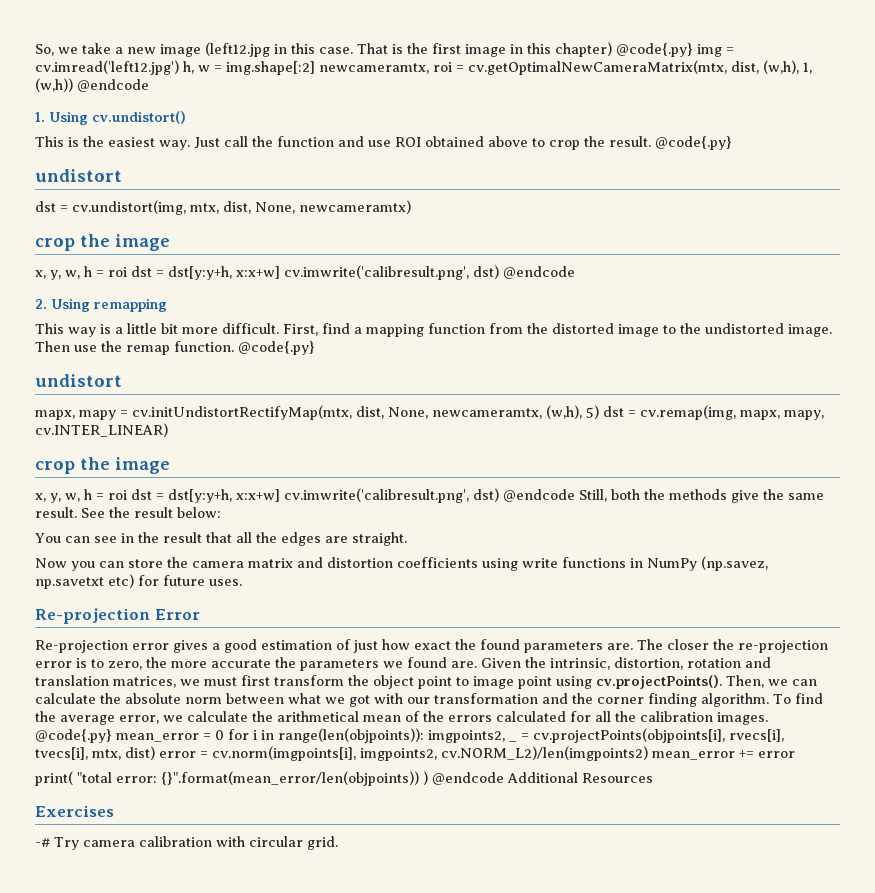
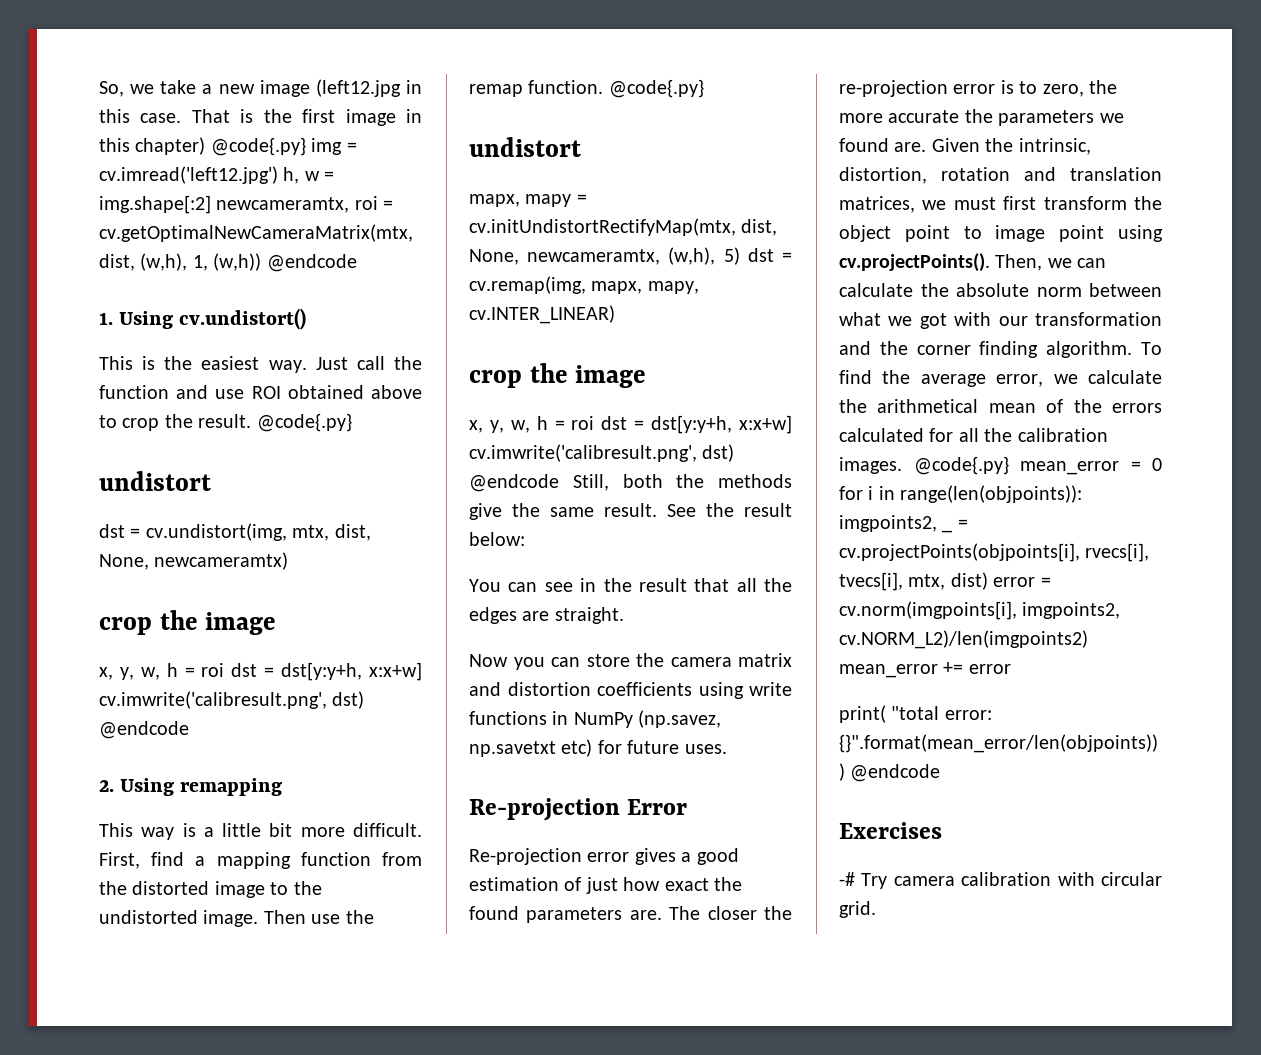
- print( "total error: {}".format(mean_error/len(objpoints)) ) @endcode Additional Resources
+ print( "total error: {}".format(mean_error/len(objpoints)) ) @endcode

